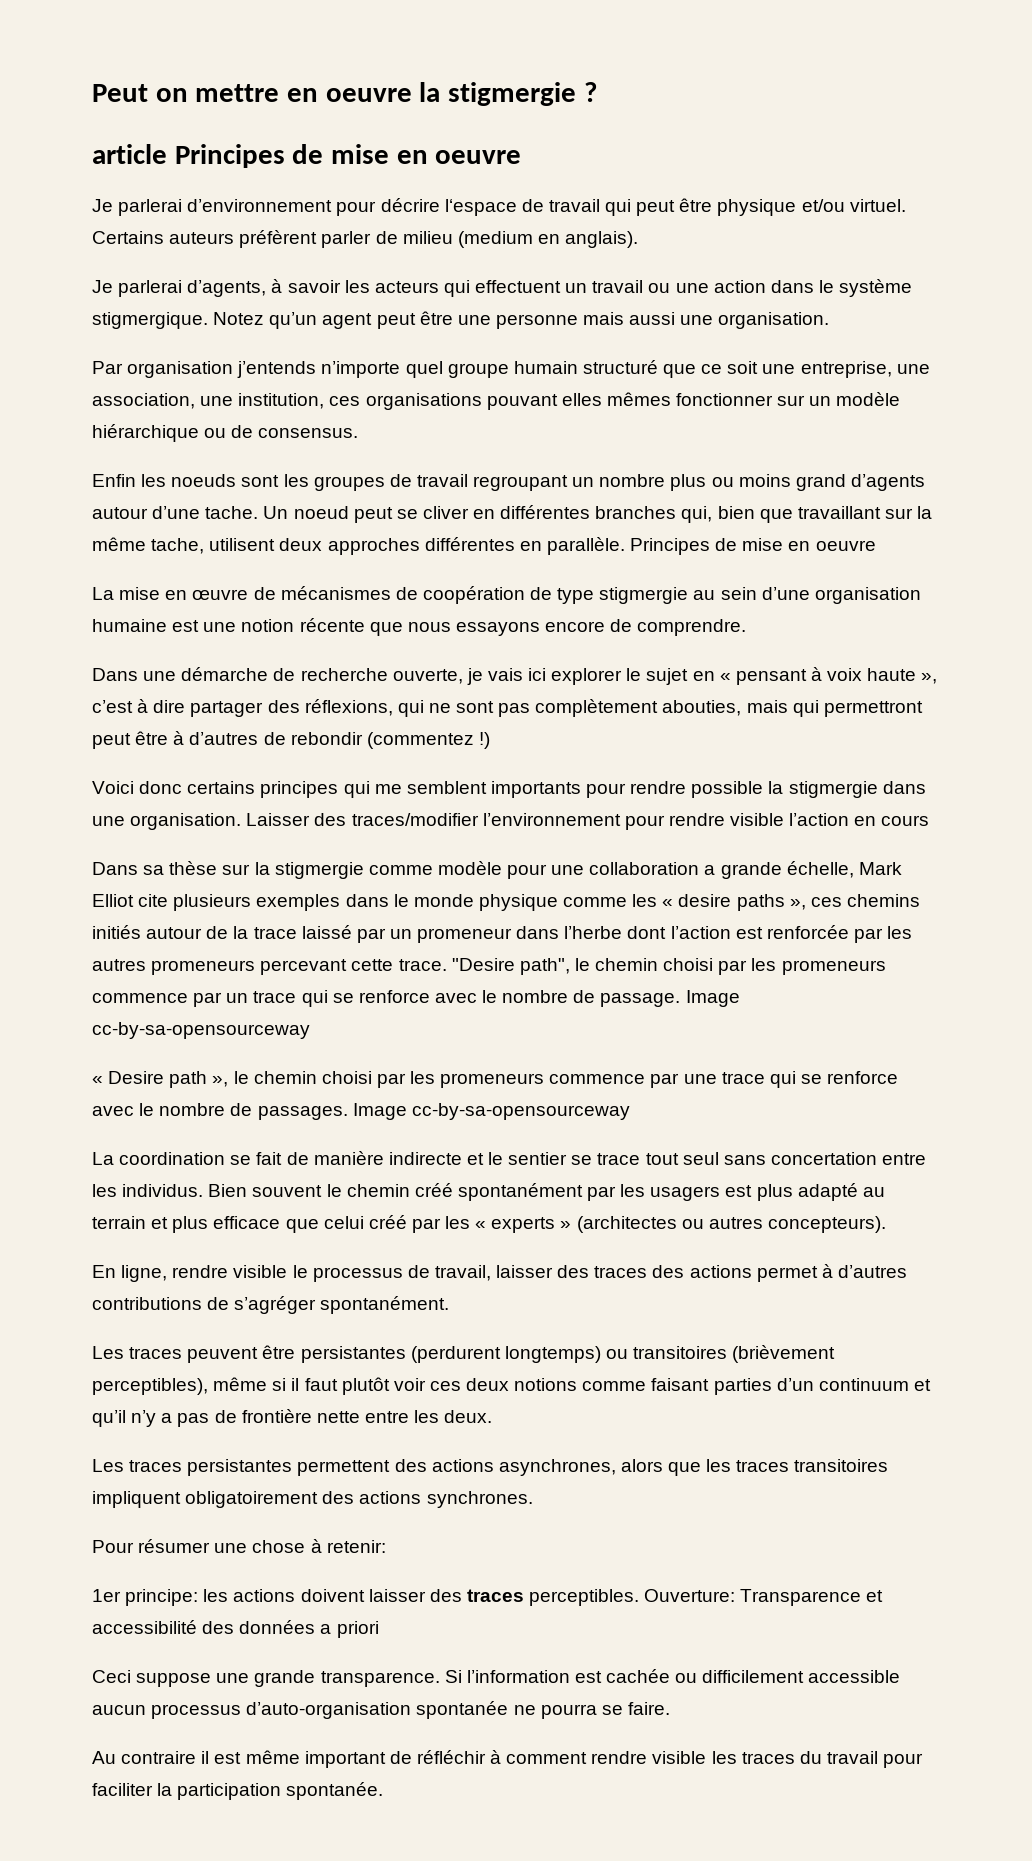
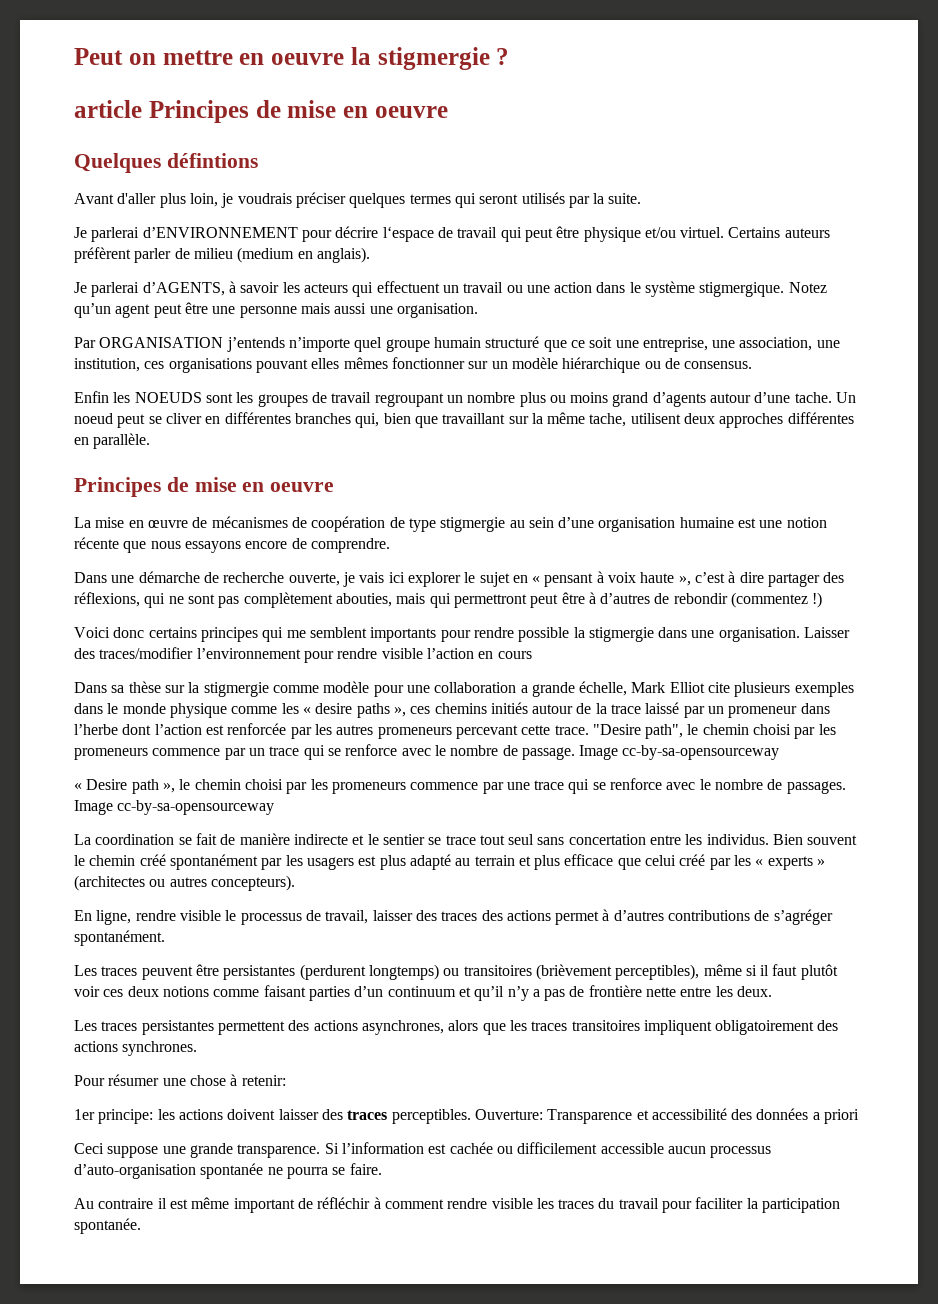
- Je parlerai d’environnement pour décrire l‘espace de travail qui peut être physique et/ou virtuel.
+ Quelques défintions
+ Avant d'aller plus loin, je voudrais préciser quelques termes qui seront utilisés par la suite.
+ Je parlerai d’ENVIRONNEMENT pour décrire l‘espace de travail qui peut être physique et/ou virtuel.
- Je parlerai d’agents, à savoir les acteurs qui effectuent un travail ou une action dans le système stigmergique.
+ Je parlerai d’AGENTS, à savoir les acteurs qui effectuent un travail ou une action dans le système stigmergique.
- Par organisation j’entends n’importe quel groupe humain structuré que ce soit une entreprise, une association, une institution, ces organisations pouvant elles mêmes fonctionner sur un modèle hiérarchique ou de consensus.
+ Par ORGANISATION j’entends n’importe quel groupe humain structuré que ce soit une entreprise, une association, une institution, ces organisations pouvant elles mêmes fonctionner sur un modèle hiérarchique ou de consensus.
- Enfin les noeuds sont les groupes de travail regroupant un nombre plus ou moins grand d’agents autour d’une tache.
+ Enfin les NOEUDS sont les groupes de travail regroupant un nombre plus ou moins grand d’agents autour d’une tache.
- Un noeud peut se cliver en différentes branches qui, bien que travaillant sur la même tache, utilisent deux approches différentes en parallèle. Principes de mise en oeuvre
+ Un noeud peut se cliver en différentes branches qui, bien que travaillant sur la même tache, utilisent deux approches différentes en parallèle.
+ Principes de mise en oeuvre

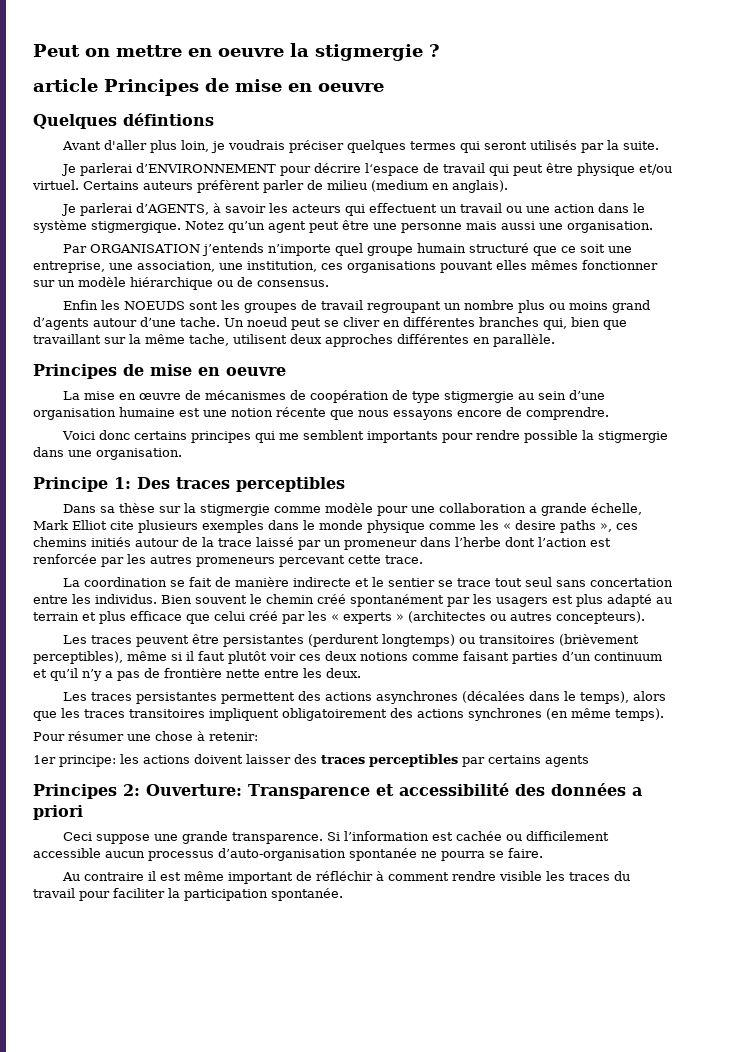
- Dans une démarche de recherche ouverte, je vais ici explorer le sujet en « pensant à voix haute », c’est à dire partager des réflexions, qui ne sont pas complètement abouties, mais qui permettront peut être à d’autres de rebondir (commentez !)
- Voici donc certains principes qui me semblent importants pour rendre possible la stigmergie dans une organisation. Laisser des traces/modifier l’environnement pour rendre visible l’action en cours
+ Voici donc certains principes qui me semblent importants pour rendre possible la stigmergie dans une organisation.
+ Principe 1: Des traces perceptibles
- "Desire path", le chemin choisi par les promeneurs commence par un trace qui se renforce avec le nombre de passage. Image cc-by-sa-opensourceway
- « Desire path », le chemin choisi par les promeneurs commence par une trace qui se renforce avec le nombre de passages. Image cc-by-sa-opensourceway
- En ligne, rendre visible le processus de travail, laisser des traces des actions permet à d’autres contributions de s’agréger spontanément.
- Les traces persistantes permettent des actions asynchrones, alors que les traces transitoires impliquent obligatoirement des actions synchrones.
+ Les traces persistantes permettent des actions asynchrones (décalées dans le temps), alors que les traces transitoires impliquent obligatoirement des actions synchrones (en même temps).
- 1er principe: les actions doivent laisser des traces perceptibles. Ouverture: Transparence et accessibilité des données a priori
+ 1er principe: les actions doivent laisser des traces perceptibles par certains agents
+ Principes 2: Ouverture: Transparence et accessibilité des données a priori

